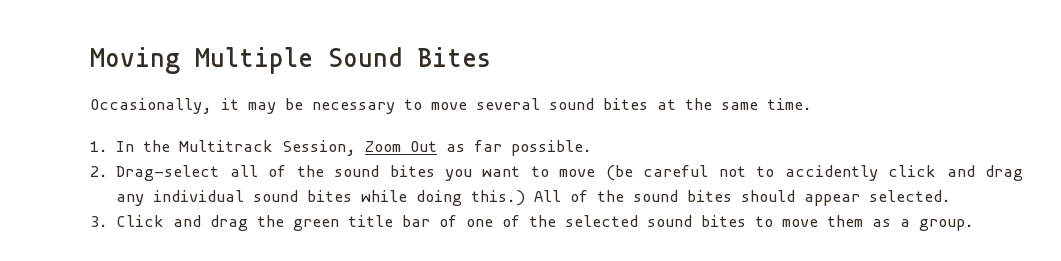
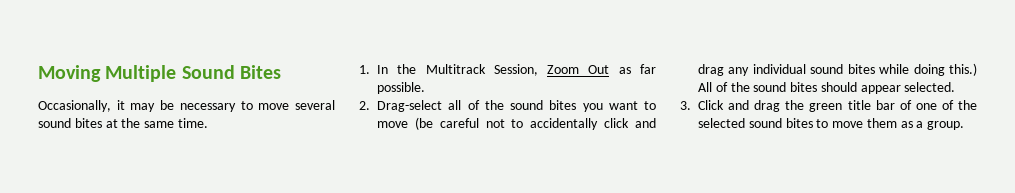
- 2. Drag-select all of the sound bites you want to move (be careful not to accidently click and drag any individual sound bites while doing this.)
+ 2. Drag-select all of the sound bites you want to move (be careful not to accidentally click and drag any individual sound bites while doing this.)

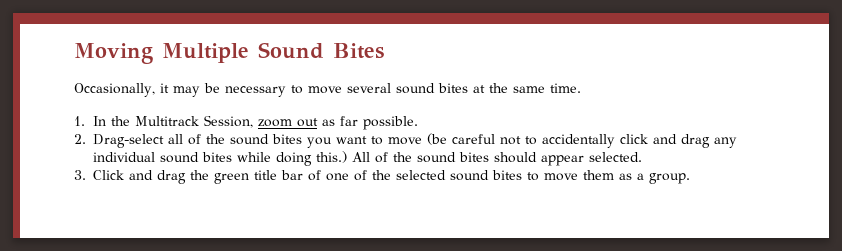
- 1. In the Multitrack Session, Zoom Out as far possible.
+ 1. In the Multitrack Session, zoom out as far possible.

